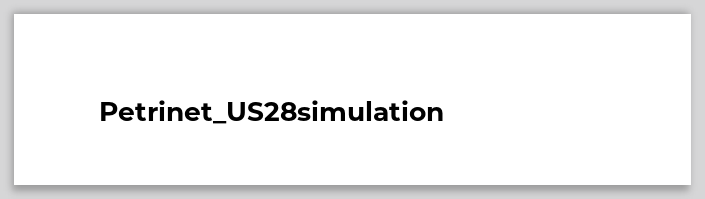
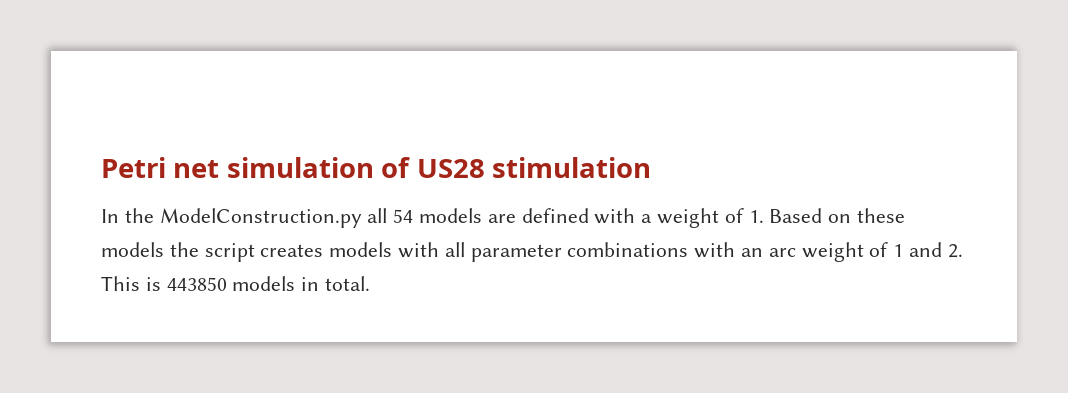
- Petrinet_US28simulation
+ Petri net simulation of US28 stimulation
+ In the ModelConstruction.py all 54 models are defined with a weight of 1. Based on these models the script creates models with all parameter combinations with an arc weight of 1 and 2. This is 443850 models in total.

